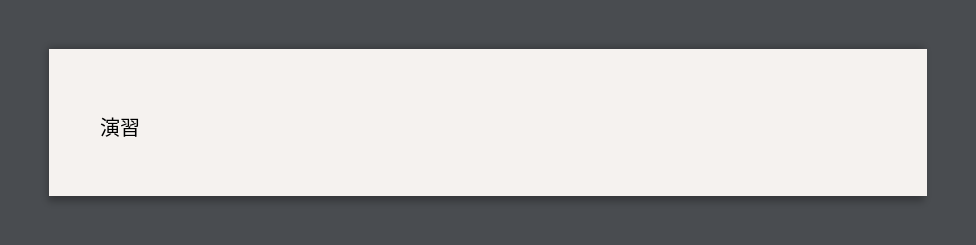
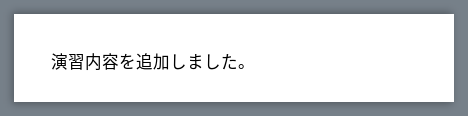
- 演習
+ 演習内容を追加しました。

